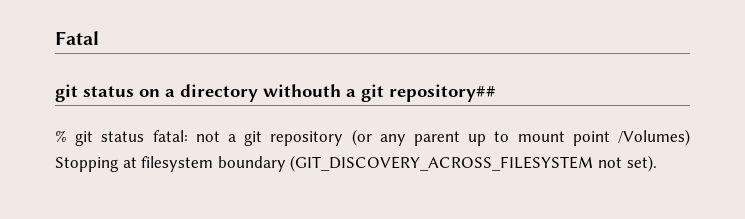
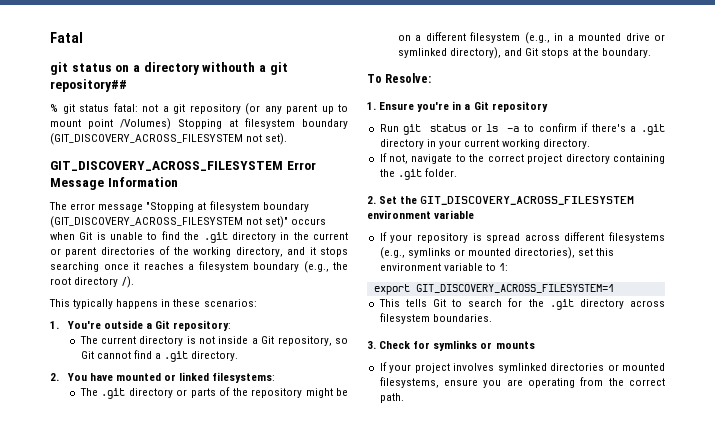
+ GIT_DISCOVERY_ACROSS_FILESYSTEM Error Message Information
+ The error message "Stopping at filesystem boundary (GIT_DISCOVERY_ACROSS_FILESYSTEM not set)" occurs when Git is unable to find the .git directory in the current or parent directories of the working directory, and it stops searching once it reaches a filesystem boundary (e.g., the root directory /).
+ This typically happens in these scenarios:
+ 1. You're outside a Git repository:
+ The current directory is not inside a Git repository, so Git cannot find a .git directory.
+ 2. You have mounted or linked filesystems:
+ The .git directory or parts of the repository might be on a different filesystem (e.g., in a mounted drive or symlinked directory), and Git stops at the boundary.
+ To Resolve:
+ 1. Ensure you're in a Git repository
+ Run git status or ls -a to confirm if there's a .git directory in your current working directory.
+ If not, navigate to the correct project directory containing the .git folder.
+ 2. Set the GIT_DISCOVERY_ACROSS_FILESYSTEM environment variable
+ If your repository is spread across different filesystems (e.g., symlinks or mounted directories), set this environment variable to 1:
+ export GIT_DISCOVERY_ACROSS_FILESYSTEM=1
+ This tells Git to search for the .git directory across filesystem boundaries.
+ 3. Check for symlinks or mounts
+ If your project involves symlinked directories or mounted filesystems, ensure you are operating from the correct path.

